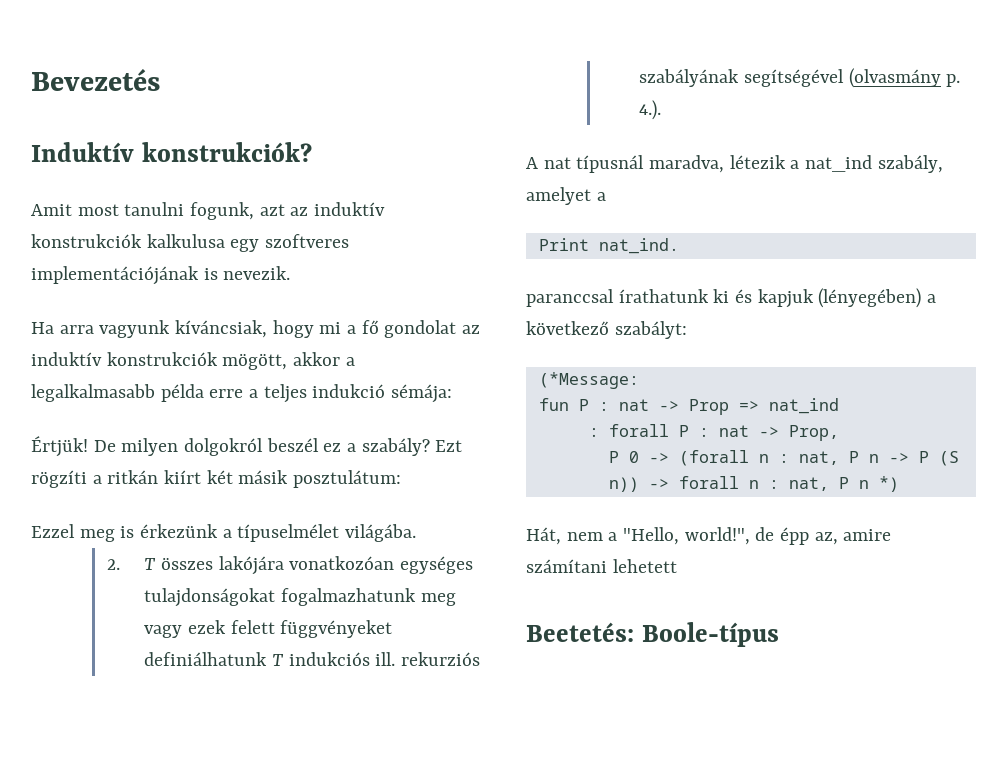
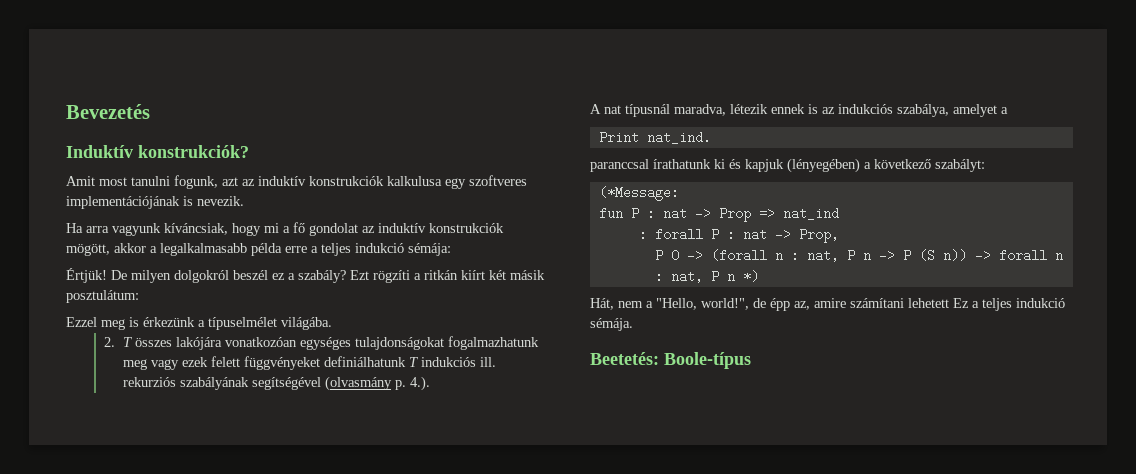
- A nat típusnál maradva, létezik a nat_ind szabály, amelyet a
+ A nat típusnál maradva, létezik ennek is az indukciós szabálya, amelyet a
- Hát, nem a "Hello, world!", de épp az, amire számítani lehetett
+ Hát, nem a "Hello, world!", de épp az, amire számítani lehetett Ez a teljes indukció sémája.

